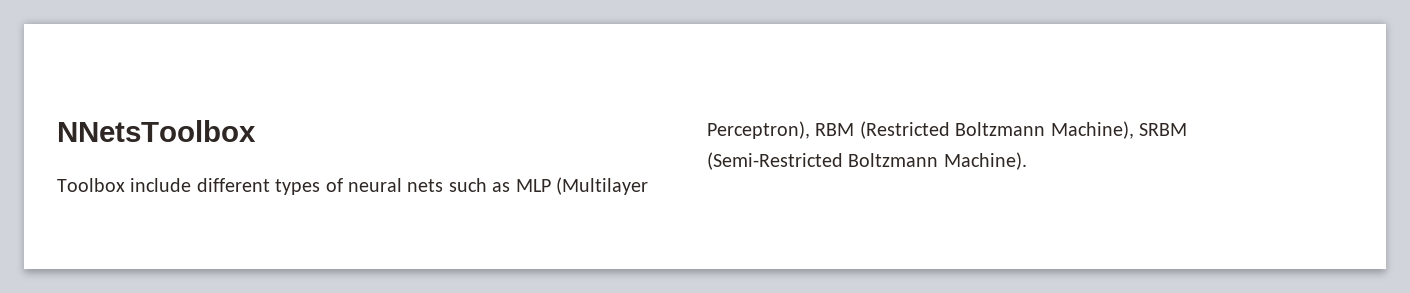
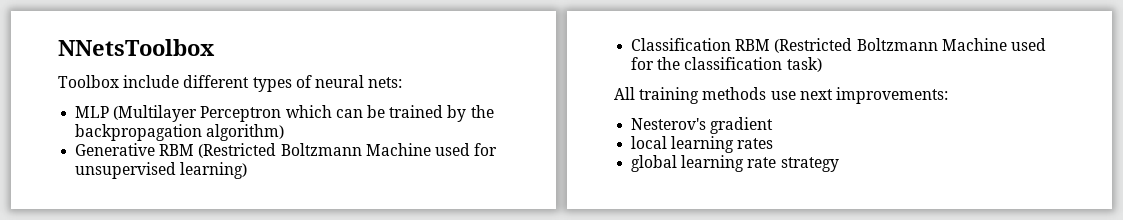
- Toolbox include different types of neural nets such as MLP (Multilayer Perceptron), RBM (Restricted Boltzmann Machine), SRBM (Semi-Restricted Boltzmann Machine).
+ Toolbox include different types of neural nets:
+ MLP (Multilayer Perceptron which can be trained by the backpropagation algorithm)
+ Generative RBM (Restricted Boltzmann Machine used for unsupervised learning)
+ Classification RBM (Restricted Boltzmann Machine used for the classification task)
+ All training methods use next improvements:
+ Nesterov's gradient
+ local learning rates
+ global learning rate strategy

